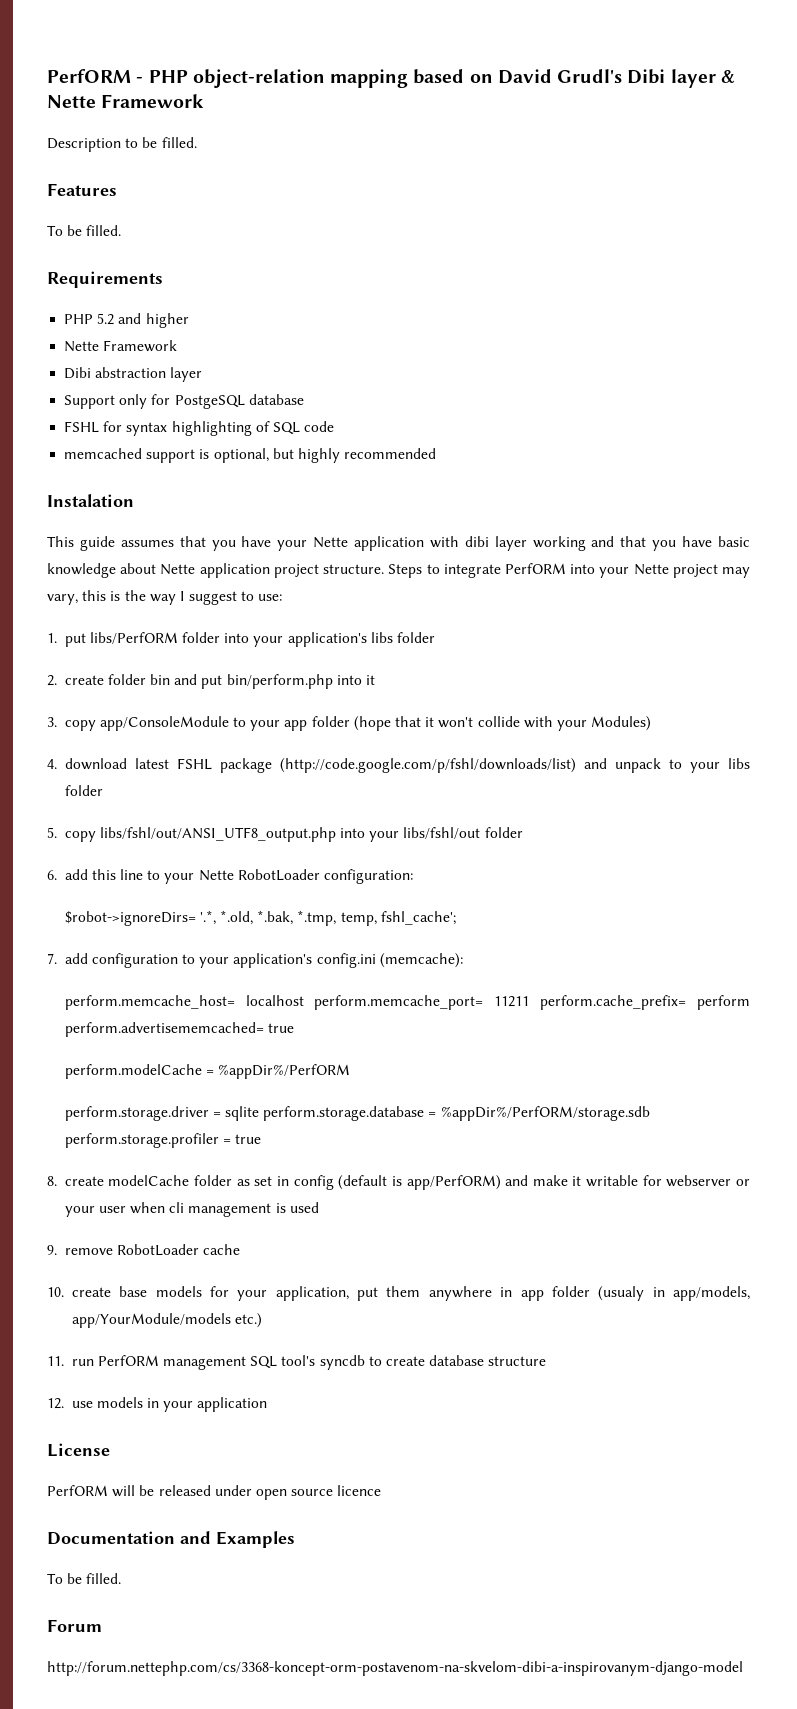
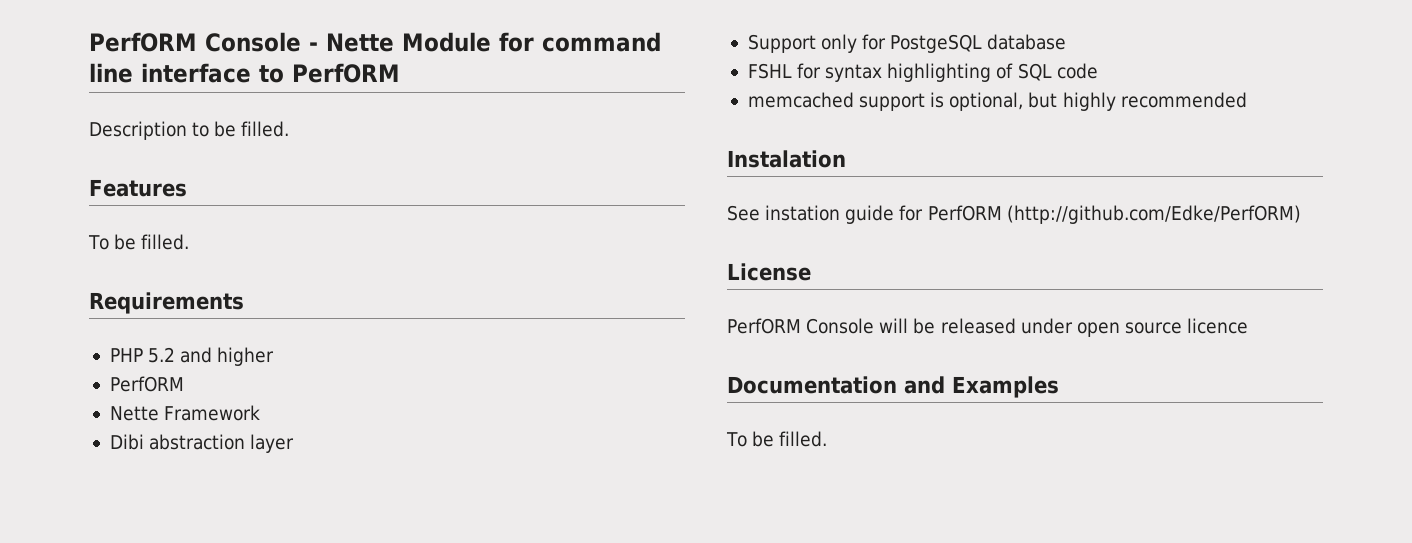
- PerfORM - PHP object-relation mapping based on David Grudl's Dibi layer & Nette Framework
+ PerfORM Console - Nette Module for command line interface to PerfORM
  PHP 5.2 and higher
+ PerfORM
- This guide assumes that you have your Nette application with dibi layer working and that you have basic knowledge about Nette application project structure. Steps to integrate PerfORM into your Nette project may vary, this is the way I suggest to use:
- 1. put libs/PerfORM folder into your application's libs folder
- 2. create folder bin and put bin/perform.php into it
- 3. copy app/ConsoleModule to your app folder (hope that it won't collide with your Modules)
- 4. download latest FSHL package (http://code.google.com/p/fshl/downloads/list) and unpack to your libs folder
- 5. copy libs/fshl/out/ANSI_UTF8_output.php into your libs/fshl/out folder
- 6. add this line to your Nette RobotLoader configuration:
- $robot->ignoreDirs= '.*, *.old, *.bak, *.tmp, temp, fshl_cache';
- 7. add configuration to your application's config.ini (memcache):
- perform.memcache_host= localhost perform.memcache_port= 11211 perform.cache_prefix= perform perform.advertisememcached= true
- perform.modelCache = %appDir%/PerfORM
- perform.storage.driver = sqlite perform.storage.database = %appDir%/PerfORM/storage.sdb perform.storage.profiler = true
- 8. create modelCache folder as set in config (default is app/PerfORM) and make it writable for webserver or your user when cli management is used
- 9. remove RobotLoader cache
- 10. create base models for your application, put them anywhere in app folder (usualy in app/models, app/YourModule/models etc.)
- 11. run PerfORM management SQL tool's syncdb to create database structure
- 12. use models in your application
+ See instation guide for PerfORM (http://github.com/Edke/PerfORM)
- PerfORM will be released under open source licence
+ PerfORM Console will be released under open source licence
- Forum
- http://forum.nettephp.com/cs/3368-koncept-orm-postavenom-na-skvelom-dibi-a-inspirovanym-django-model

